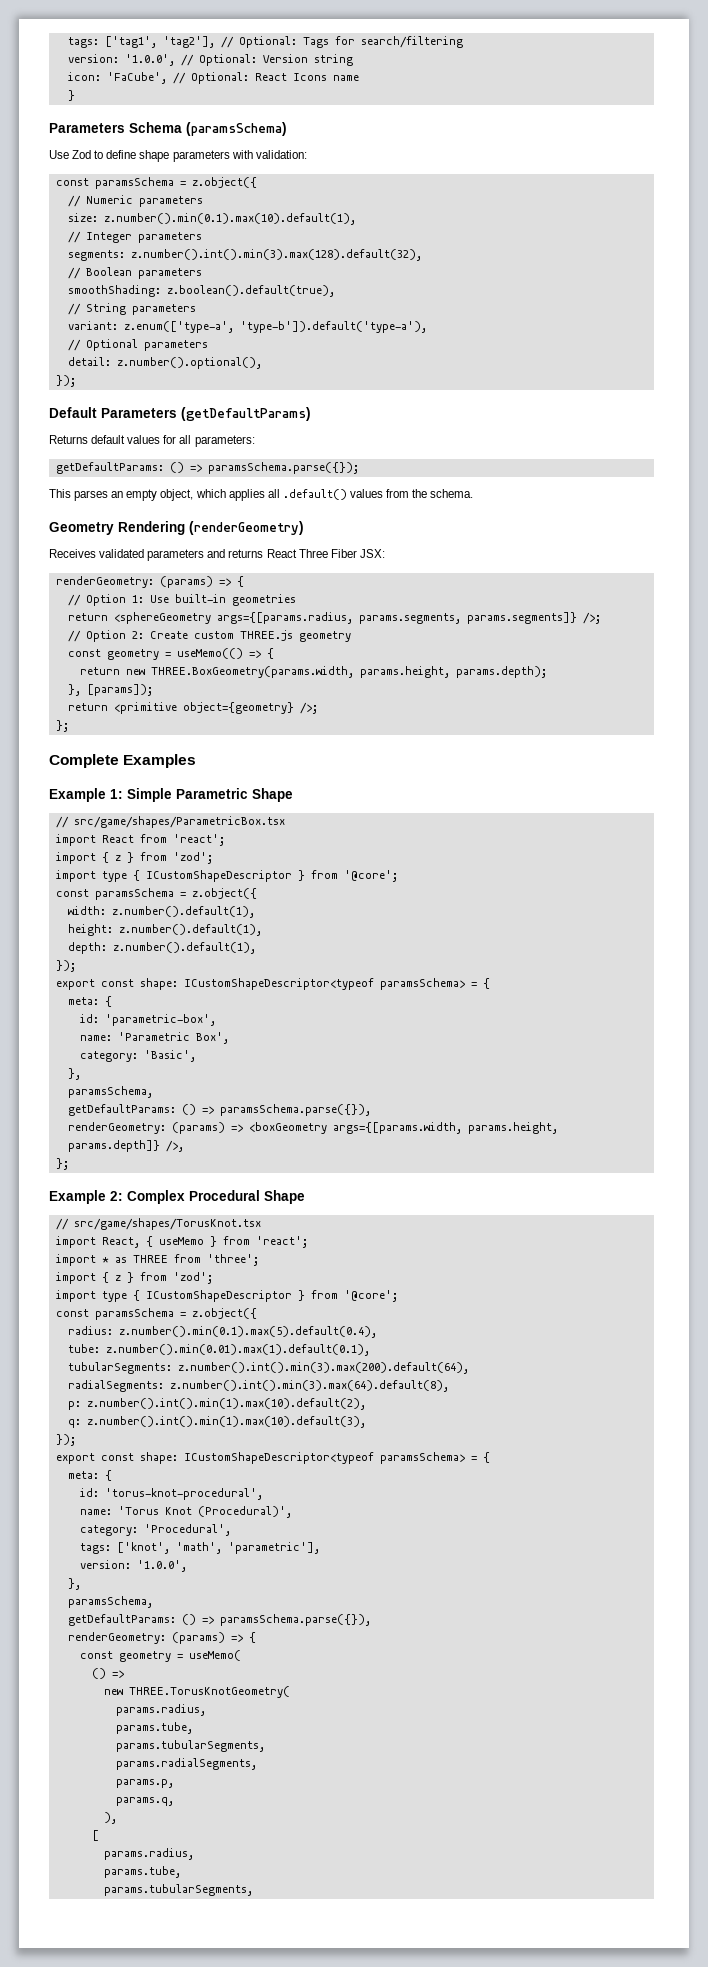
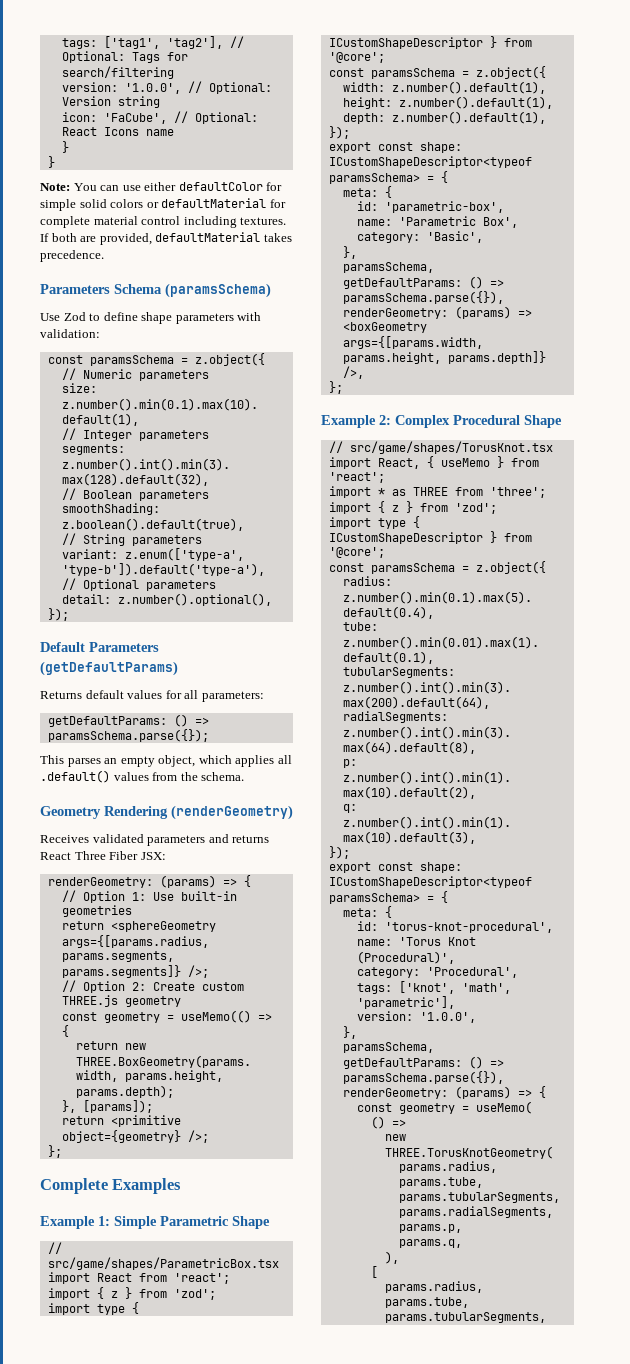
  icon: 'FaCube', // Optional: React Icons name
  }
+ }
+ Note: You can use either defaultColor for simple solid colors or defaultMaterial for complete material control including textures. If both are provided, defaultMaterial takes precedence.

